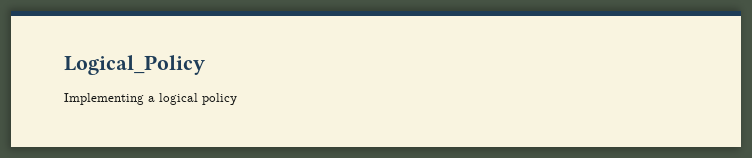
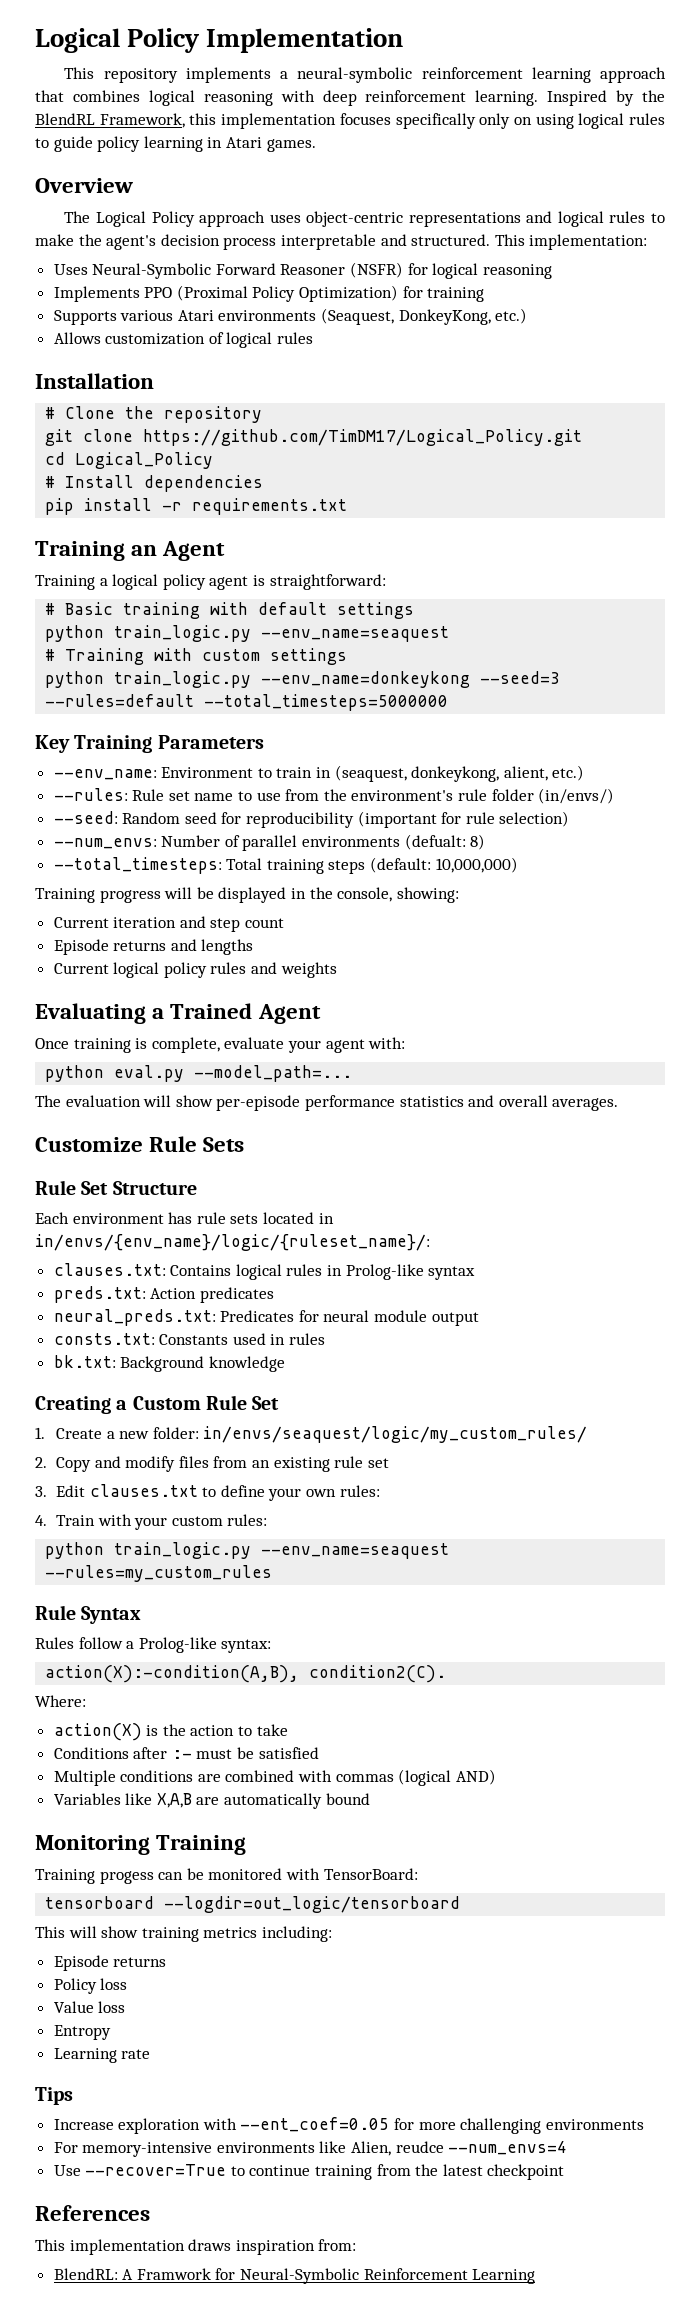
- Logical_Policy
- Implementing a logical policy
+ Logical Policy Implementation
+ This repository implements a neural-symbolic reinforcement learning approach that combines logical reasoning with deep reinforcement learning. Inspired by the BlendRL Framework, this implementation focuses specifically only on using logical rules to guide policy learning in Atari games.
+ Overview
+ The Logical Policy approach uses object-centric representations and logical rules to make the agent's decision process interpretable and structured. This implementation:
+ Uses Neural-Symbolic Forward Reasoner (NSFR) for logical reasoning
+ Implements PPO (Proximal Policy Optimization) for training
+ Supports various Atari environments (Seaquest, DonkeyKong, etc.)
+ Allows customization of logical rules
+ Installation
+ # Clone the repository
+ git clone https://github.com/TimDM17/Logical_Policy.git
+ cd Logical_Policy
+ # Install dependencies
+ pip install -r requirements.txt
+ Training an Agent
+ Training a logical policy agent is straightforward:
+ # Basic training with default settings
+ python train_logic.py --env_name=seaquest
+ # Training with custom settings
+ python train_logic.py --env_name=donkeykong --seed=3 --rules=default --total_timesteps=5000000
+ Key Training Parameters
+ --env_name: Environment to train in (seaquest, donkeykong, alient, etc.)
+ --rules: Rule set name to use from the environment's rule folder (in/envs/)
+ --seed: Random seed for reproducibility (important for rule selection)
+ --num_envs: Number of parallel environments (defualt: 8)
+ --total_timesteps: Total training steps (default: 10,000,000)
+ Training progress will be displayed in the console, showing:
+ Current iteration and step count
+ Episode returns and lengths
+ Current logical policy rules and weights
+ Evaluating a Trained Agent
+ Once training is complete, evaluate your agent with:
+ python eval.py --model_path=...
+ The evaluation will show per-episode performance statistics and overall averages.
+ Customize Rule Sets
+ Rule Set Structure
+ Each environment has rule sets located in in/envs/{env_name}/logic/{ruleset_name}/:
+ clauses.txt: Contains logical rules in Prolog-like syntax
+ preds.txt: Action predicates
+ neural_preds.txt: Predicates for neural module output
+ consts.txt: Constants used in rules
+ bk.txt: Background knowledge
+ Creating a Custom Rule Set
+ 1. Create a new folder: in/envs/seaquest/logic/my_custom_rules/
+ 2. Copy and modify files from an existing rule set
+ 3. Edit clauses.txt to define your own rules:
+ 4. Train with your custom rules:
+ python train_logic.py --env_name=seaquest --rules=my_custom_rules
+ Rule Syntax
+ Rules follow a Prolog-like syntax:
+ action(X):-condition(A,B), condition2(C).
+ Where:
+ action(X) is the action to take
+ Conditions after :- must be satisfied
+ Multiple conditions are combined with commas (logical AND)
+ Variables like X,A,B are automatically bound
+ Monitoring Training
+ Training progess can be monitored with TensorBoard:
+ tensorboard --logdir=out_logic/tensorboard
+ This will show training metrics including:
+ Episode returns
+ Policy loss
+ Value loss
+ Entropy
+ Learning rate
+ Tips
+ Increase exploration with --ent_coef=0.05 for more challenging environments
+ For memory-intensive environments like Alien, reudce --num_envs=4
+ Use --recover=True to continue training from the latest checkpoint
+ References
+ This implementation draws inspiration from:
+ BlendRL: A Framwork for Neural-Symbolic Reinforcement Learning

